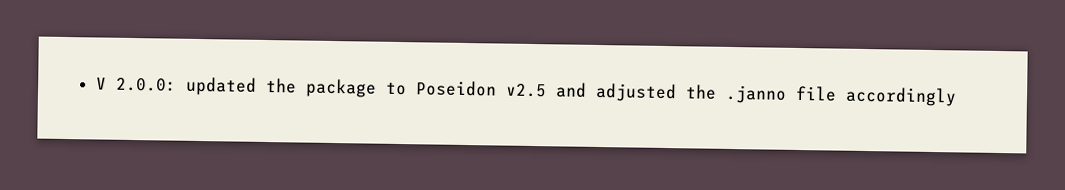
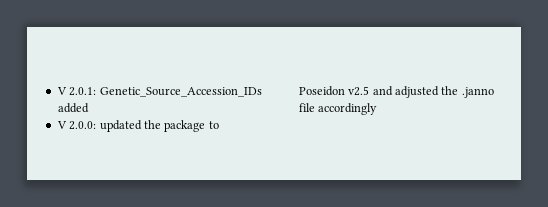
+ V 2.0.1: Genetic_Source_Accession_IDs added

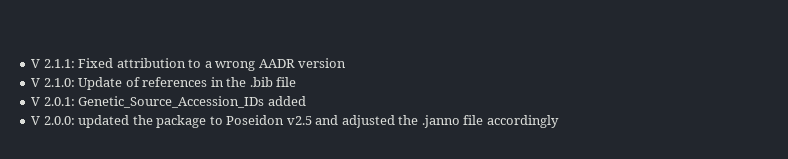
+ V 2.1.1: Fixed attribution to a wrong AADR version
+ V 2.1.0: Update of references in the .bib file

